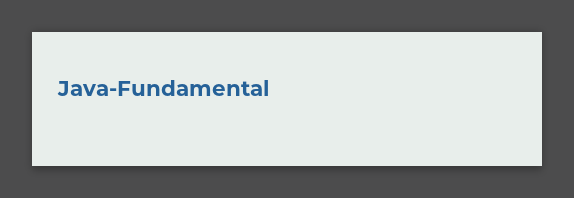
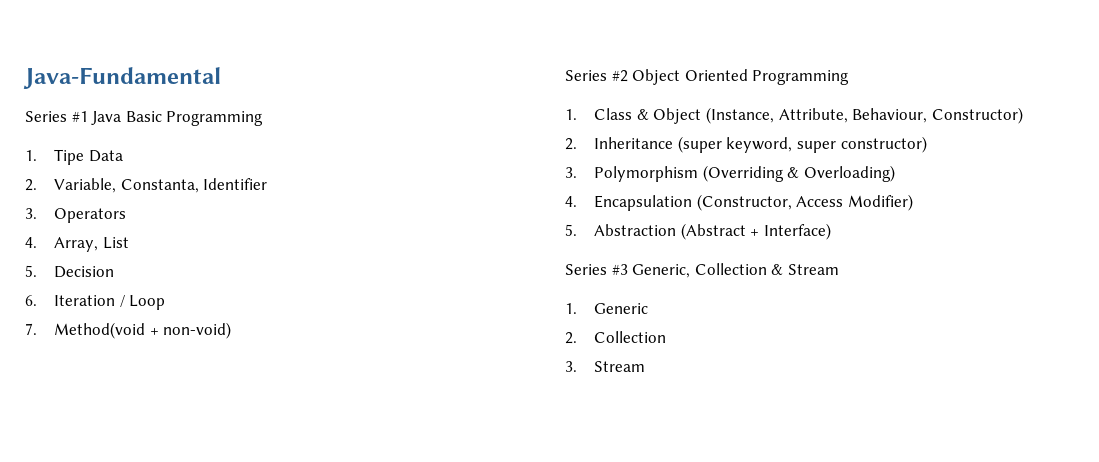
+ Series #1 Java Basic Programming
+ 1. Tipe Data
+ 2. Variable, Constanta, Identifier
+ 3. Operators
+ 4. Array, List
+ 5. Decision
+ 6. Iteration / Loop
+ 7. Method(void + non-void)
+ Series #2 Object Oriented Programming
+ 1. Class & Object (Instance, Attribute, Behaviour, Constructor)
+ 2. Inheritance (super keyword, super constructor)
+ 3. Polymorphism (Overriding & Overloading)
+ 4. Encapsulation (Constructor, Access Modifier)
+ 5. Abstraction (Abstract + Interface)
+ Series #3 Generic, Collection & Stream
+ 1. Generic
+ 2. Collection
+ 3. Stream

